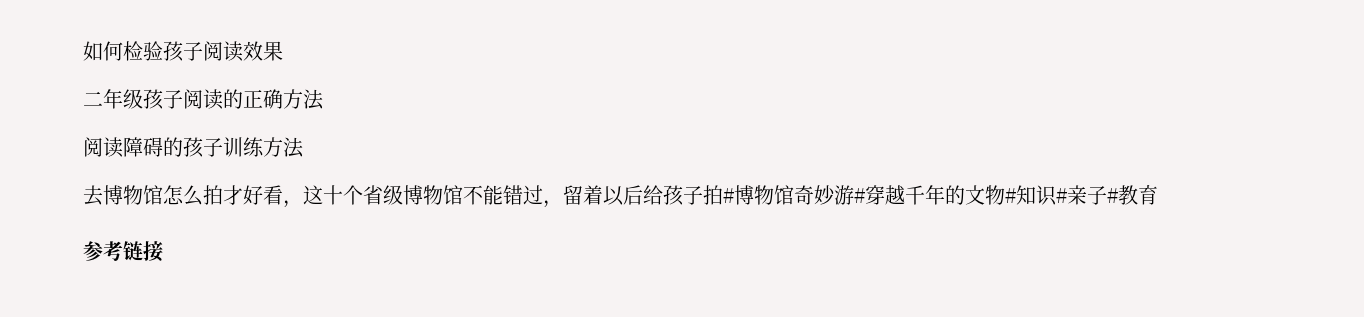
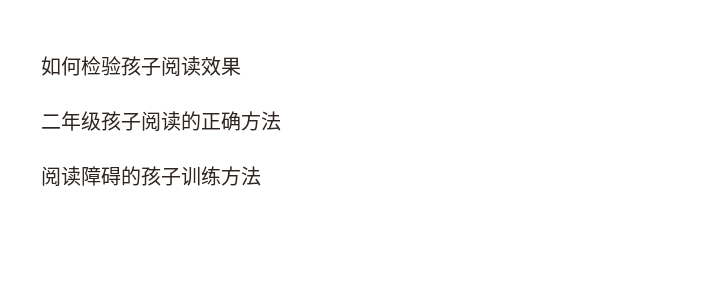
- 去博物馆怎么拍才好看，这十个省级博物馆不能错过，留着以后给孩子拍#博物馆奇妙游#穿越千年的文物#知识#亲子#教育
- 参考链接

